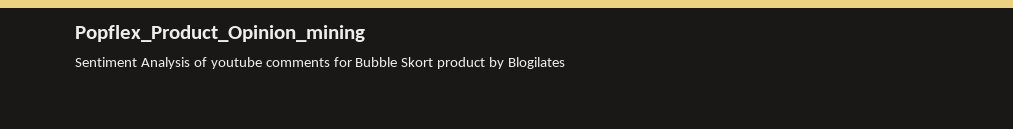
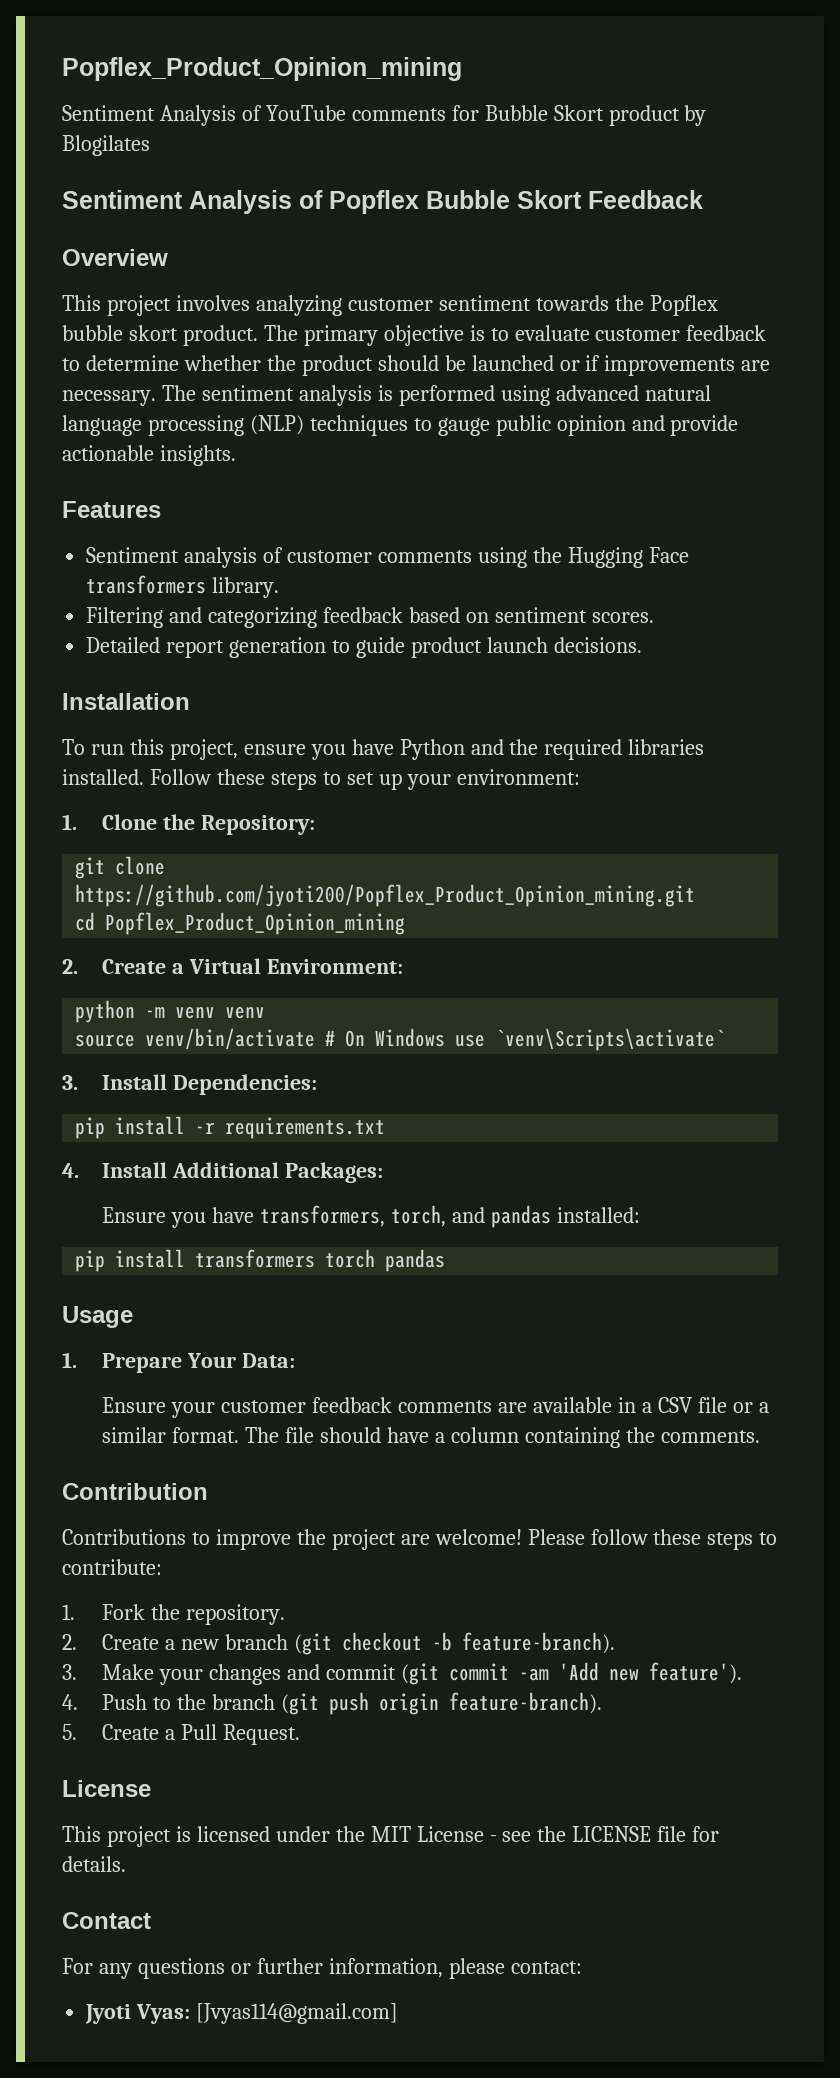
- Sentiment Analysis of youtube comments for Bubble Skort product by Blogilates
+ Sentiment Analysis of YouTube comments for Bubble Skort product by Blogilates
+ Sentiment Analysis of Popflex Bubble Skort Feedback
+ Overview
+ This project involves analyzing customer sentiment towards the Popflex bubble skort product. The primary objective is to evaluate customer feedback to determine whether the product should be launched or if improvements are necessary. The sentiment analysis is performed using advanced natural language processing (NLP) techniques to gauge public opinion and provide actionable insights.
+ Features
+ Sentiment analysis of customer comments using the Hugging Face transformers library.
+ Filtering and categorizing feedback based on sentiment scores.
+ Detailed report generation to guide product launch decisions.
+ Installation
+ To run this project, ensure you have Python and the required libraries installed. Follow these steps to set up your environment:
+ 1. Clone the Repository:
+ git clone https://github.com/jyoti200/Popflex_Product_Opinion_mining.git
+ cd Popflex_Product_Opinion_mining
+ 2. Create a Virtual Environment:
+ python -m venv venv
+ source venv/bin/activate # On Windows use `venv\Scripts\activate`
+ 3. Install Dependencies:
+ pip install -r requirements.txt
+ 4. Install Additional Packages:
+ Ensure you have transformers, torch, and pandas installed:
+ pip install transformers torch pandas
+ Usage
+ 1. Prepare Your Data:
+ Ensure your customer feedback comments are available in a CSV file or a similar format. The file should have a column containing the comments.
+ Contribution
+ Contributions to improve the project are welcome! Please follow these steps to contribute:
+ 1. Fork the repository.
+ 2. Create a new branch (git checkout -b feature-branch).
+ 3. Make your changes and commit (git commit -am 'Add new feature').
+ 4. Push to the branch (git push origin feature-branch).
+ 5. Create a Pull Request.
+ License
+ This project is licensed under the MIT License - see the LICENSE file for details.
+ Contact
+ For any questions or further information, please contact:
+ Jyoti Vyas: [Jvyas114@gmail.com]

